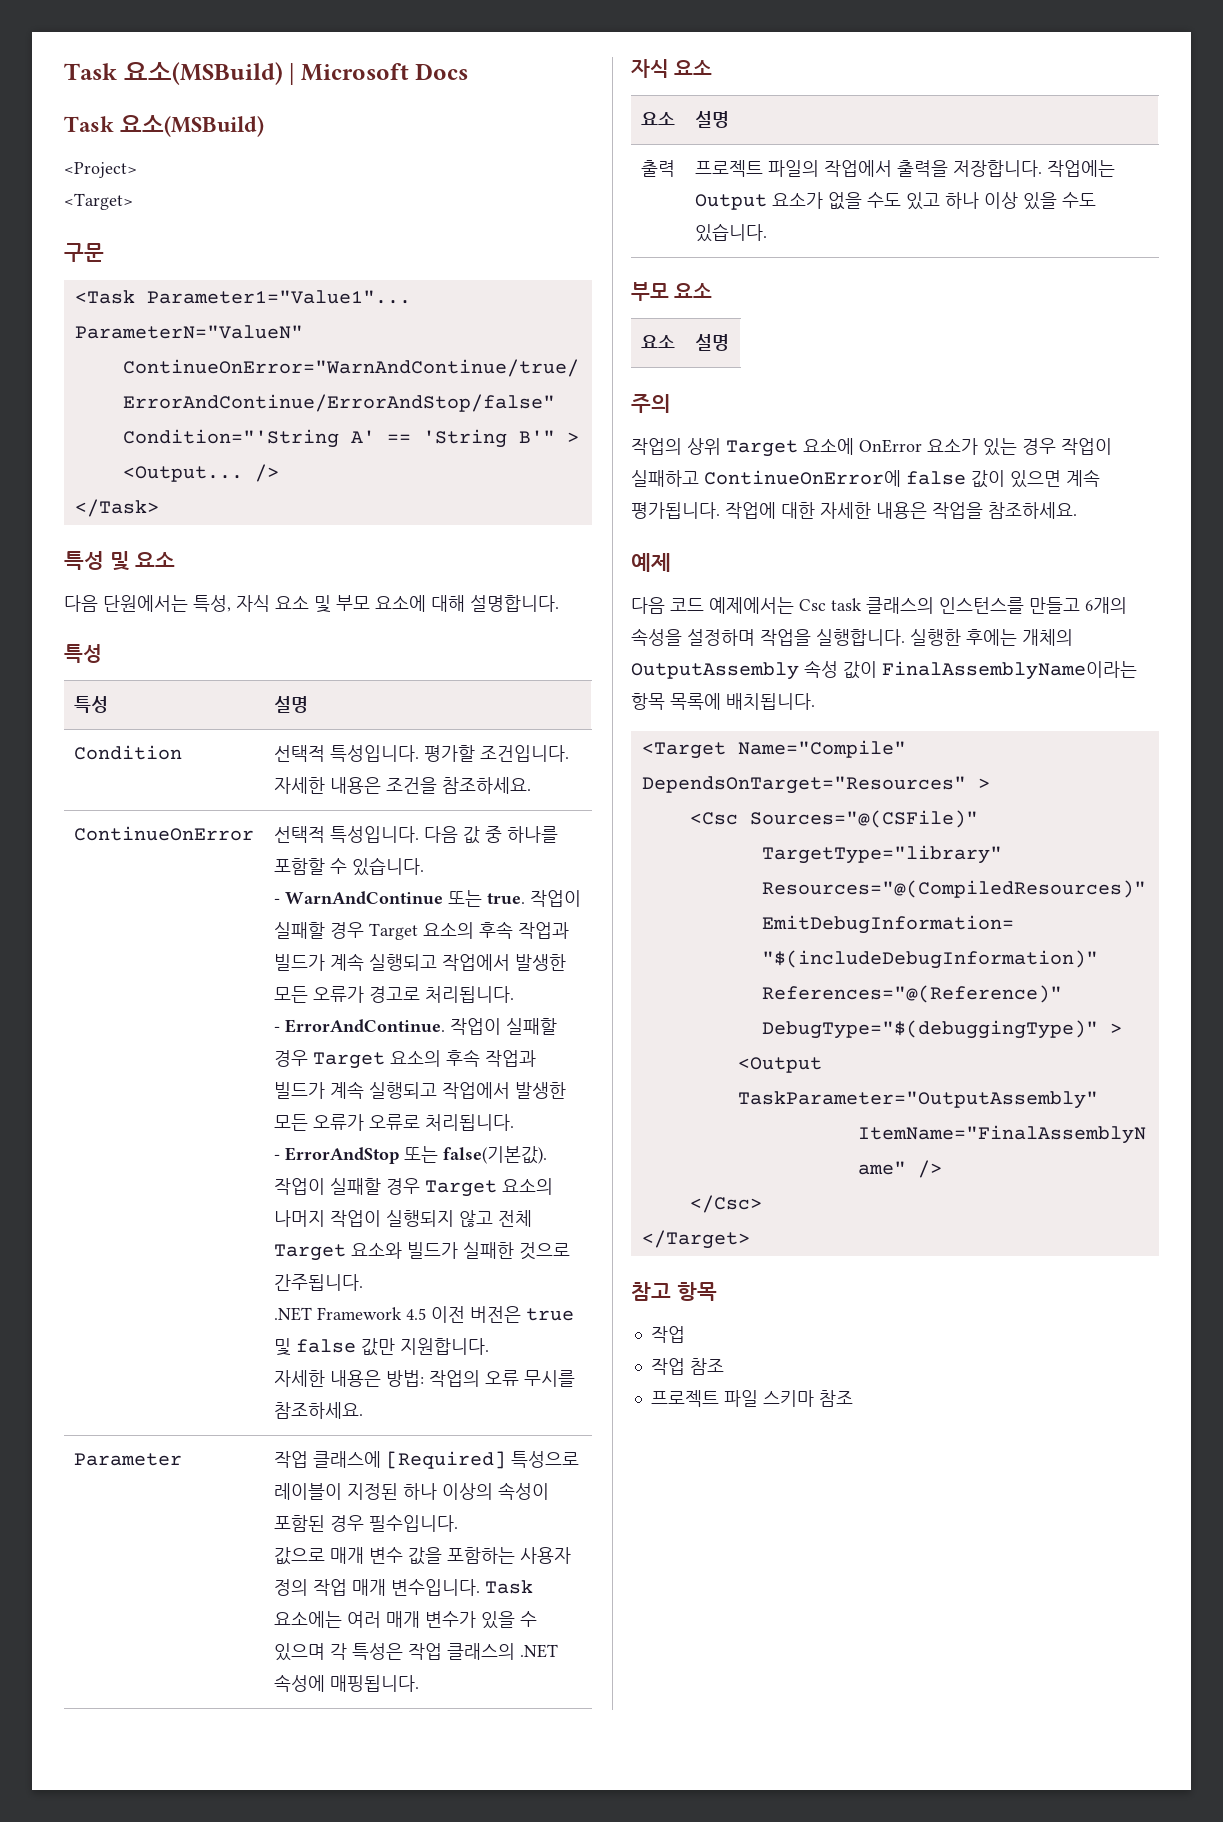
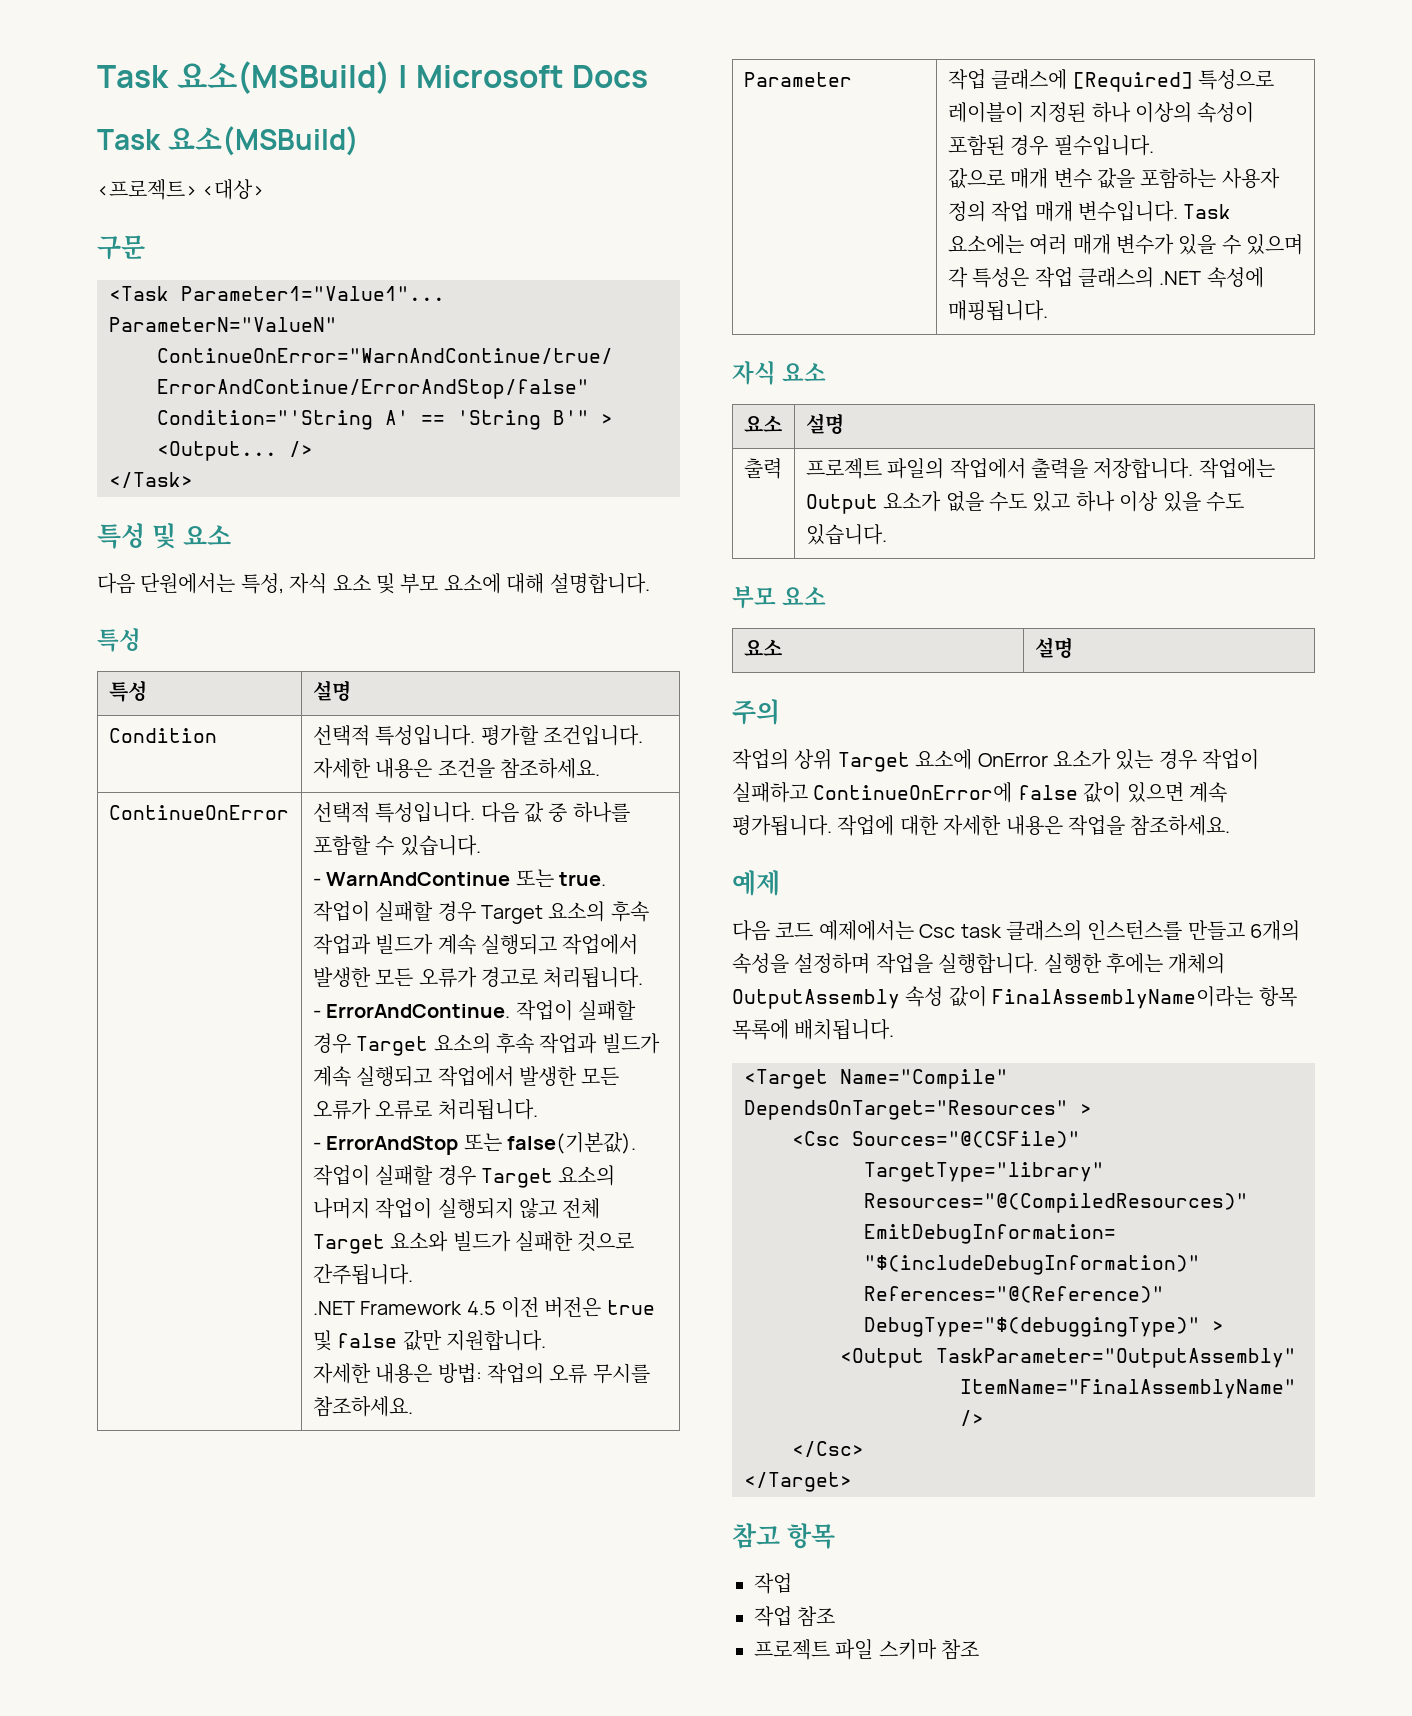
- <Project>
- <Target>
+ <프로젝트> <대상>

